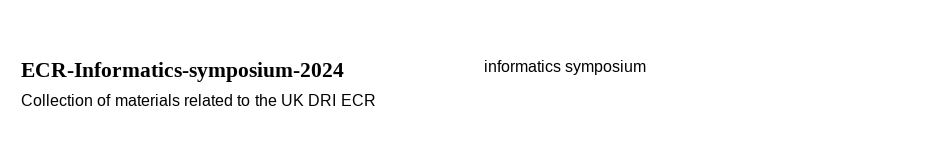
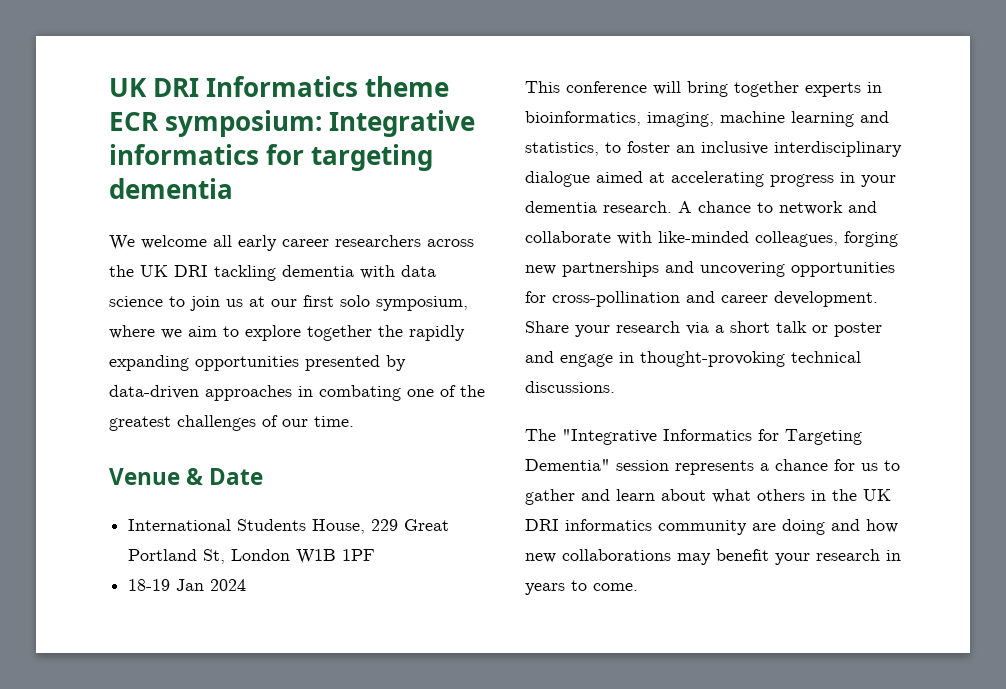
- ECR-Informatics-symposium-2024
- Collection of materials related to the UK DRI ECR informatics symposium
+ UK DRI Informatics theme ECR symposium: Integrative informatics for targeting dementia
+ We welcome all early career researchers across the UK DRI tackling dementia with data science to join us at our first solo symposium, where we aim to explore together the rapidly expanding opportunities presented by data-driven approaches in combating one of the greatest challenges of our time.
+ Venue & Date
+ International Students House, 229 Great Portland St, London W1B 1PF
+ 18-19 Jan 2024
+ This conference will bring together experts in bioinformatics, imaging, machine learning and statistics, to foster an inclusive interdisciplinary dialogue aimed at accelerating progress in your dementia research. A chance to network and collaborate with like-minded colleagues, forging new partnerships and uncovering opportunities for cross-pollination and career development. Share your research via a short talk or poster and engage in thought-provoking technical discussions.
+ The "Integrative Informatics for Targeting Dementia" session represents a chance for us to gather and learn about what others in the UK DRI informatics community are doing and how new collaborations may benefit your research in years to come.

